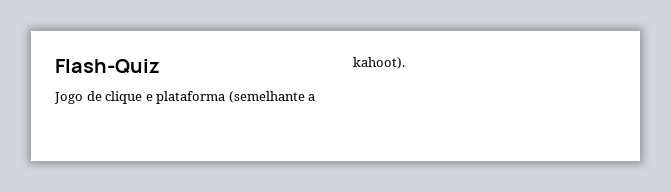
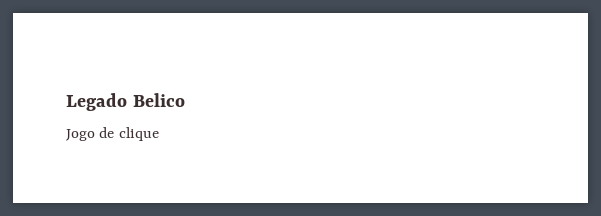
- Flash-Quiz
+ Legado Belico
- Jogo de clique e plataforma (semelhante a kahoot).
+ Jogo de clique

